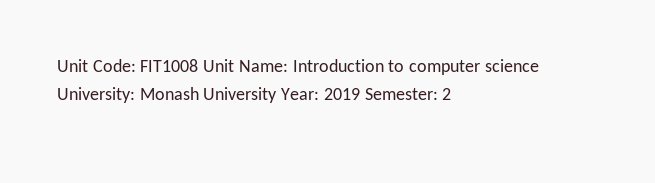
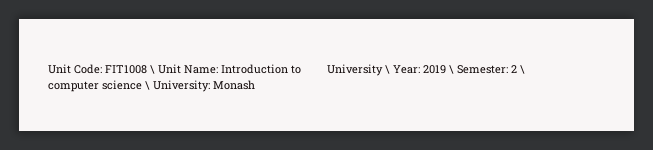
- Unit Code: FIT1008 Unit Name: Introduction to computer science University: Monash University Year: 2019 Semester: 2
+ Unit Code: FIT1008 \ Unit Name: Introduction to computer science \ University: Monash University \ Year: 2019 \ Semester: 2 \

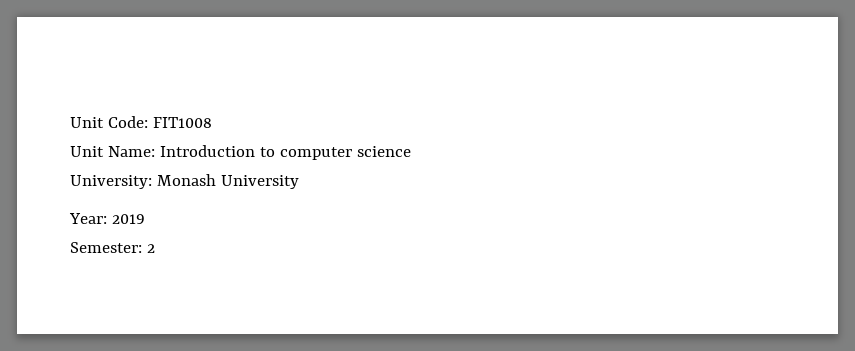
- Unit Code: FIT1008 \ Unit Name: Introduction to computer science \ University: Monash University \ Year: 2019 \ Semester: 2 \
+ Unit Code: FIT1008
+ Unit Name: Introduction to computer science
+ University: Monash University
+ Year: 2019
+ Semester: 2

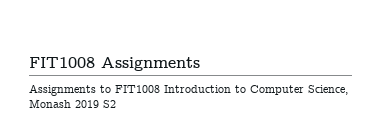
- Unit Code: FIT1008
- Unit Name: Introduction to computer science
- University: Monash University
- Year: 2019
- Semester: 2
+ FIT1008 Assignments
+ Assignments to FIT1008 Introduction to Computer Science, Monash 2019 S2

